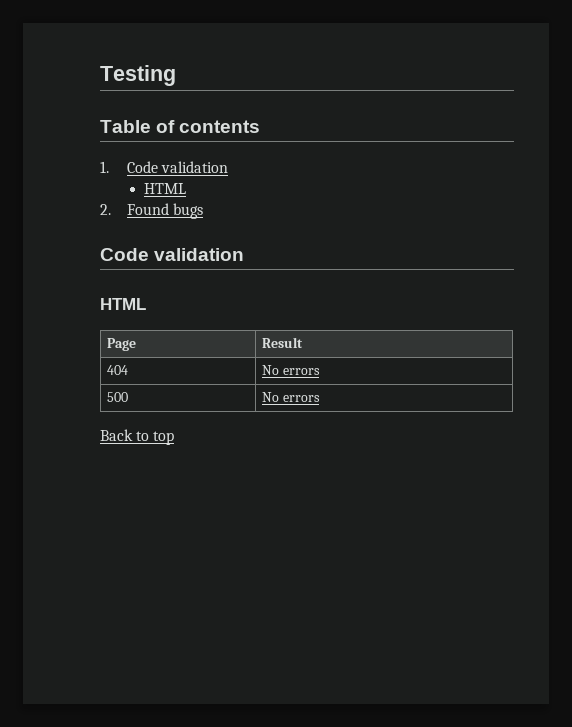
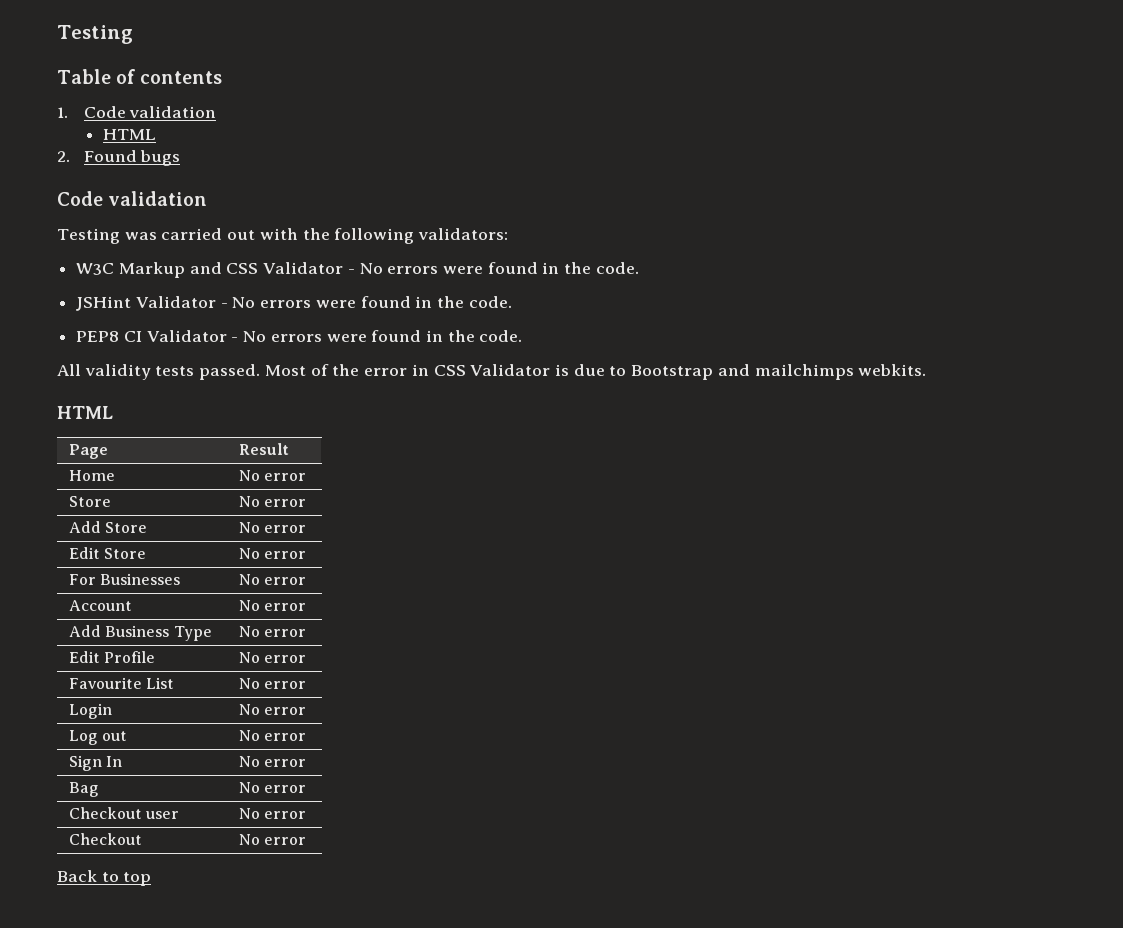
+ Testing was carried out with the following validators:
+ W3C Markup and CSS Validator - No errors were found in the code.
+ JSHint Validator - No errors were found in the code.
+ PEP8 CI Validator - No errors were found in the code.
+ All validity tests passed. Most of the error in CSS Validator is due to Bootstrap and mailchimps webkits.
- 404 | No errors
- 500 | No errors
+ Home | No error
+ Store | No error
+ Add Store | No error
+ Edit Store | No error
+ For Businesses | No error
+ Account | No error
+ Add Business Type | No error
+ Edit Profile | No error
+ Favourite List | No error
+ Login | No error
+ Log out | No error
+ Sign In | No error
+ Bag | No error
+ Checkout user | No error
+ Checkout | No error

